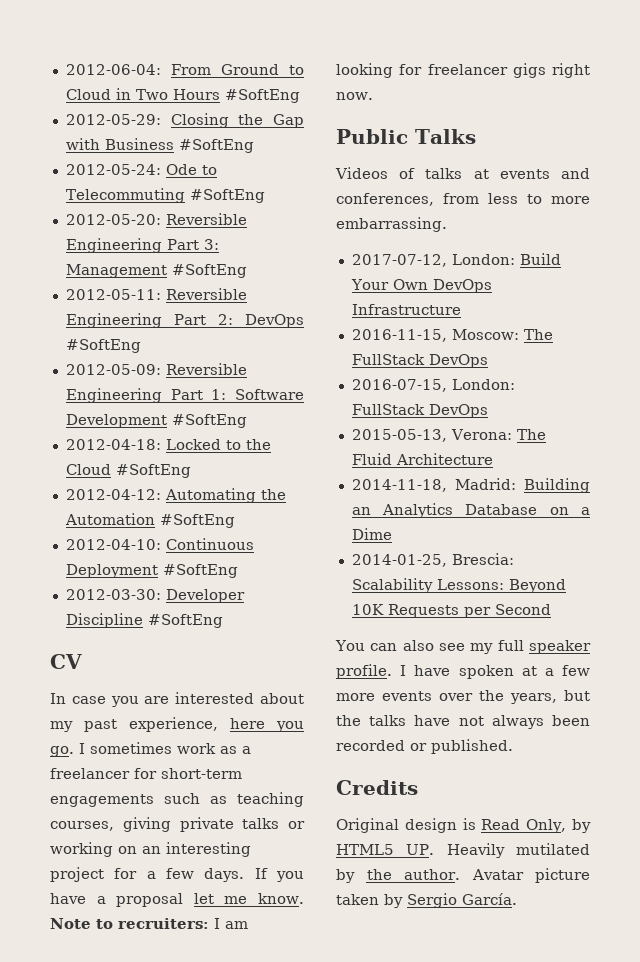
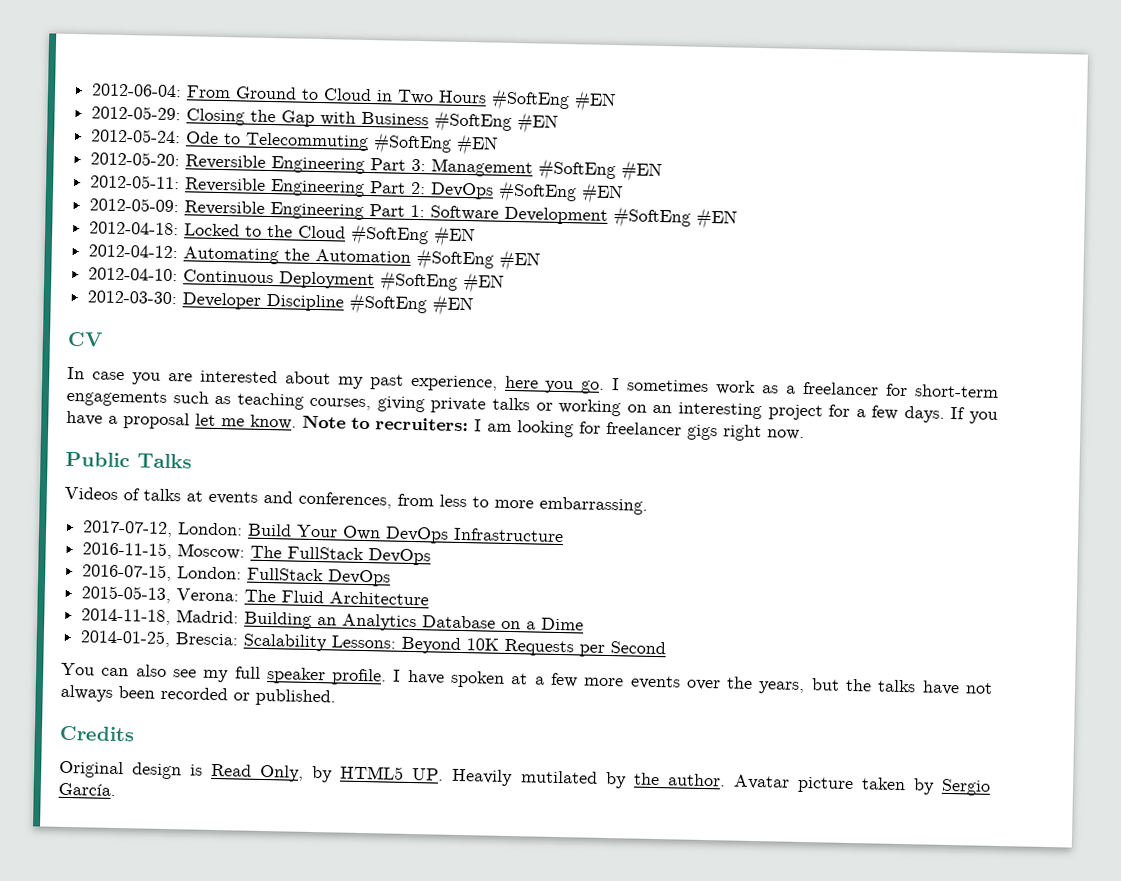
- 2012-06-04: From Ground to Cloud in Two Hours #SoftEng
+ 2012-06-04: From Ground to Cloud in Two Hours #SoftEng #EN
- 2012-05-29: Closing the Gap with Business #SoftEng
+ 2012-05-29: Closing the Gap with Business #SoftEng #EN
- 2012-05-24: Ode to Telecommuting #SoftEng
+ 2012-05-24: Ode to Telecommuting #SoftEng #EN
- 2012-05-20: Reversible Engineering Part 3: Management #SoftEng
+ 2012-05-20: Reversible Engineering Part 3: Management #SoftEng #EN
- 2012-05-11: Reversible Engineering Part 2: DevOps #SoftEng
+ 2012-05-11: Reversible Engineering Part 2: DevOps #SoftEng #EN
- 2012-05-09: Reversible Engineering Part 1: Software Development #SoftEng
+ 2012-05-09: Reversible Engineering Part 1: Software Development #SoftEng #EN
- 2012-04-18: Locked to the Cloud #SoftEng
+ 2012-04-18: Locked to the Cloud #SoftEng #EN
- 2012-04-12: Automating the Automation #SoftEng
+ 2012-04-12: Automating the Automation #SoftEng #EN
- 2012-04-10: Continuous Deployment #SoftEng
+ 2012-04-10: Continuous Deployment #SoftEng #EN
- 2012-03-30: Developer Discipline #SoftEng
+ 2012-03-30: Developer Discipline #SoftEng #EN

